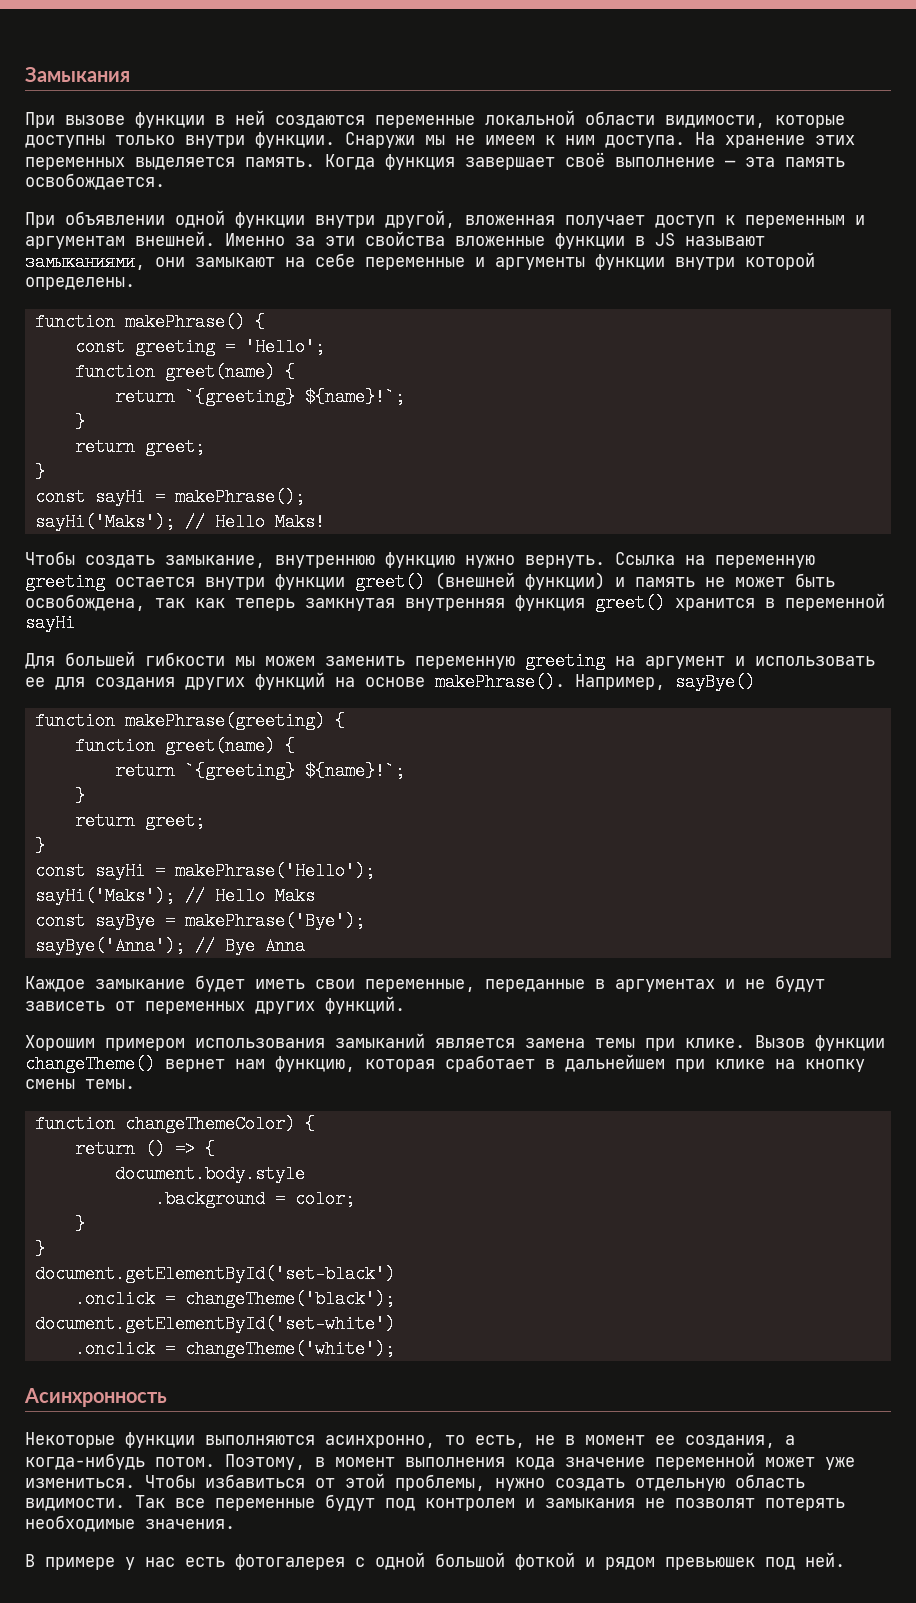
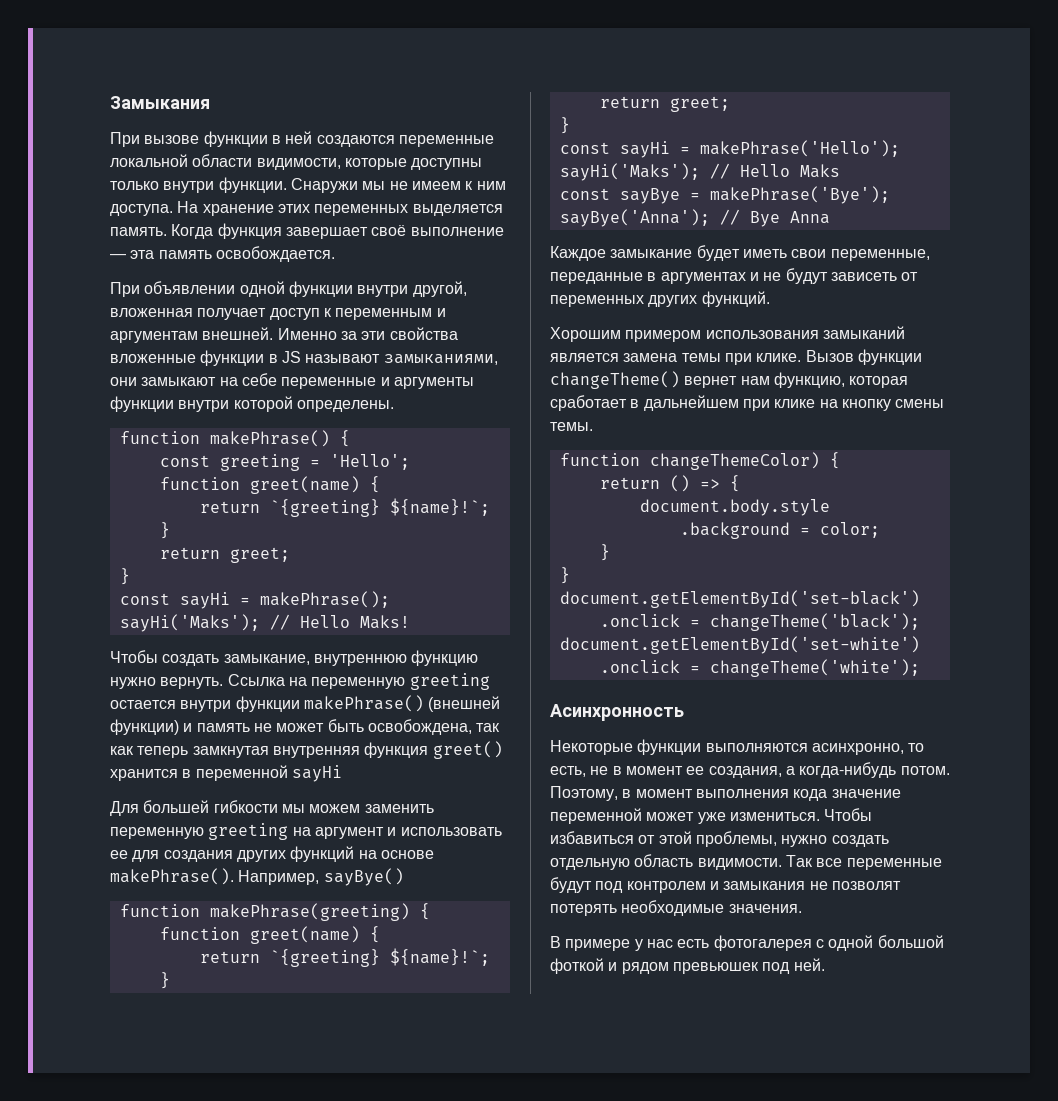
- Ссылка на переменную greeting остается внутри функции greet() (внешней функции) и память не может быть освобождена, так как теперь замкнутая внутренняя функция greet() хранится в переменной sayHi
+ Ссылка на переменную greeting остается внутри функции makePhrase() (внешней функции) и память не может быть освобождена, так как теперь замкнутая внутренняя функция greet() хранится в переменной sayHi

